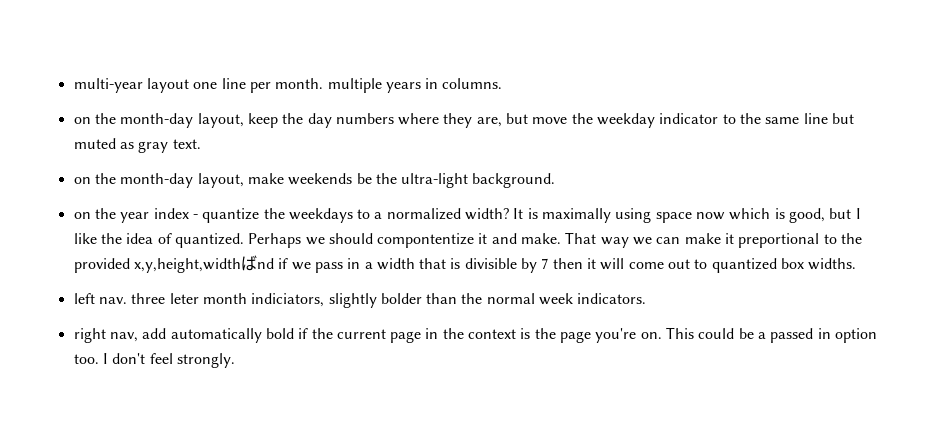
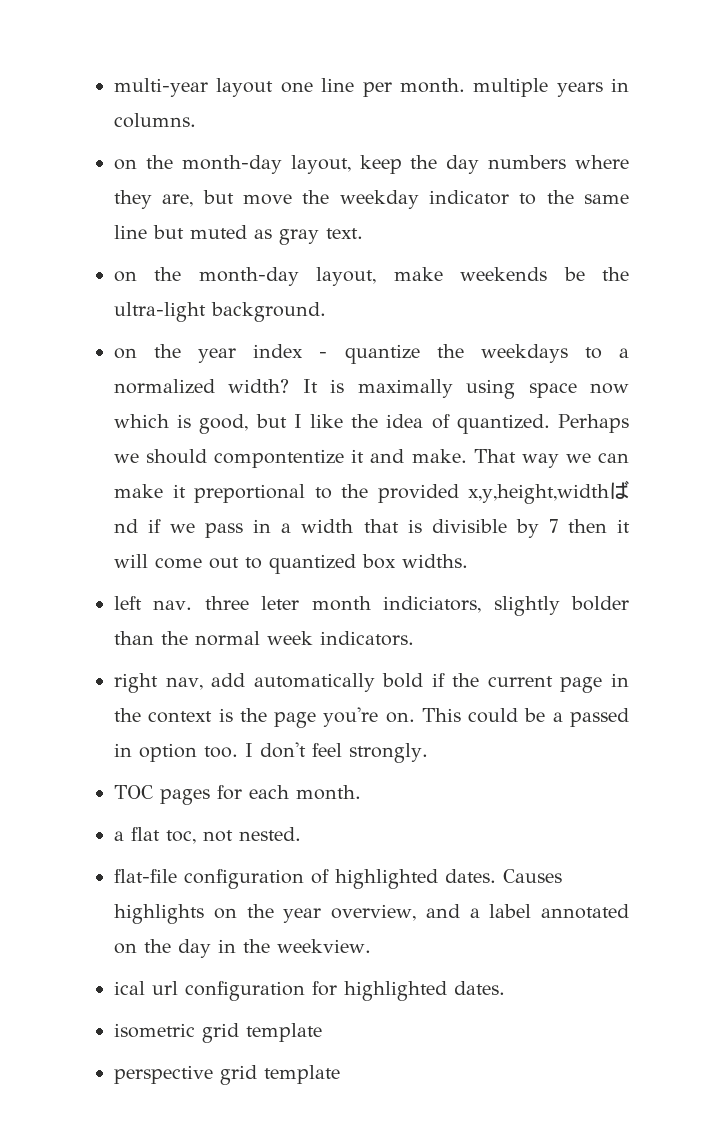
+ TOC pages for each month.
+ a flat toc, not nested.
+ flat-file configuration of highlighted dates. Causes highlights on the year overview, and a label annotated on the day in the weekview.
+ ical url configuration for highlighted dates.
+ isometric grid template
+ perspective grid template

